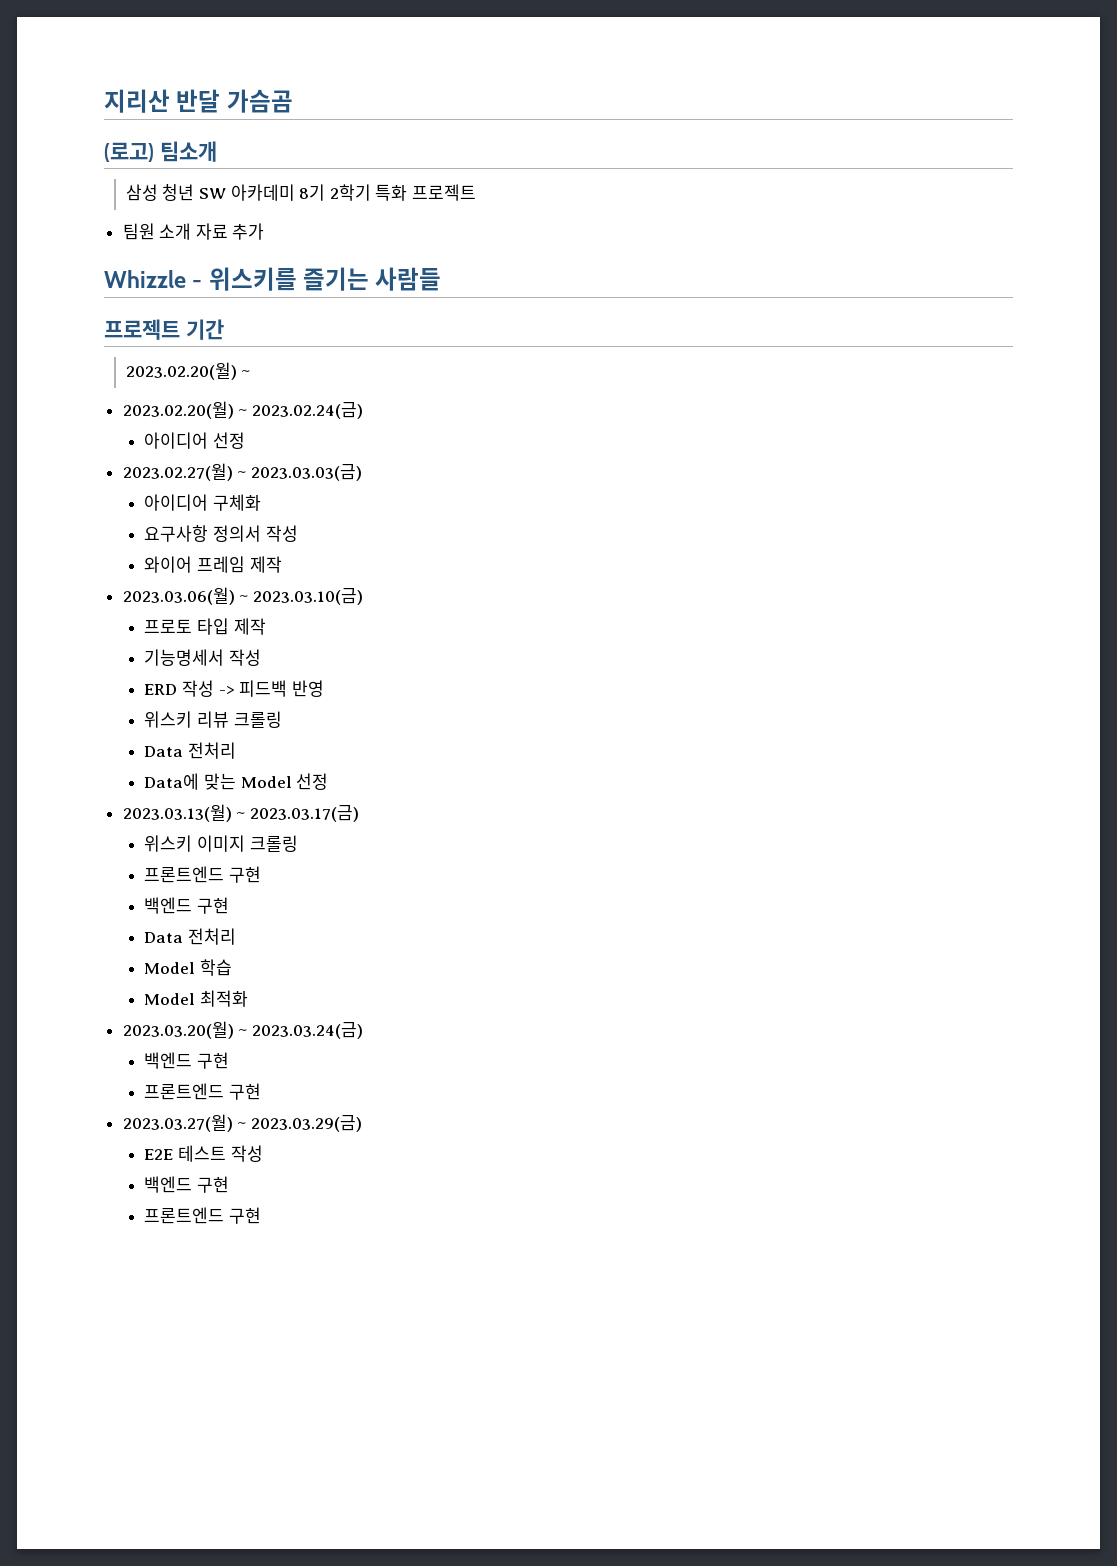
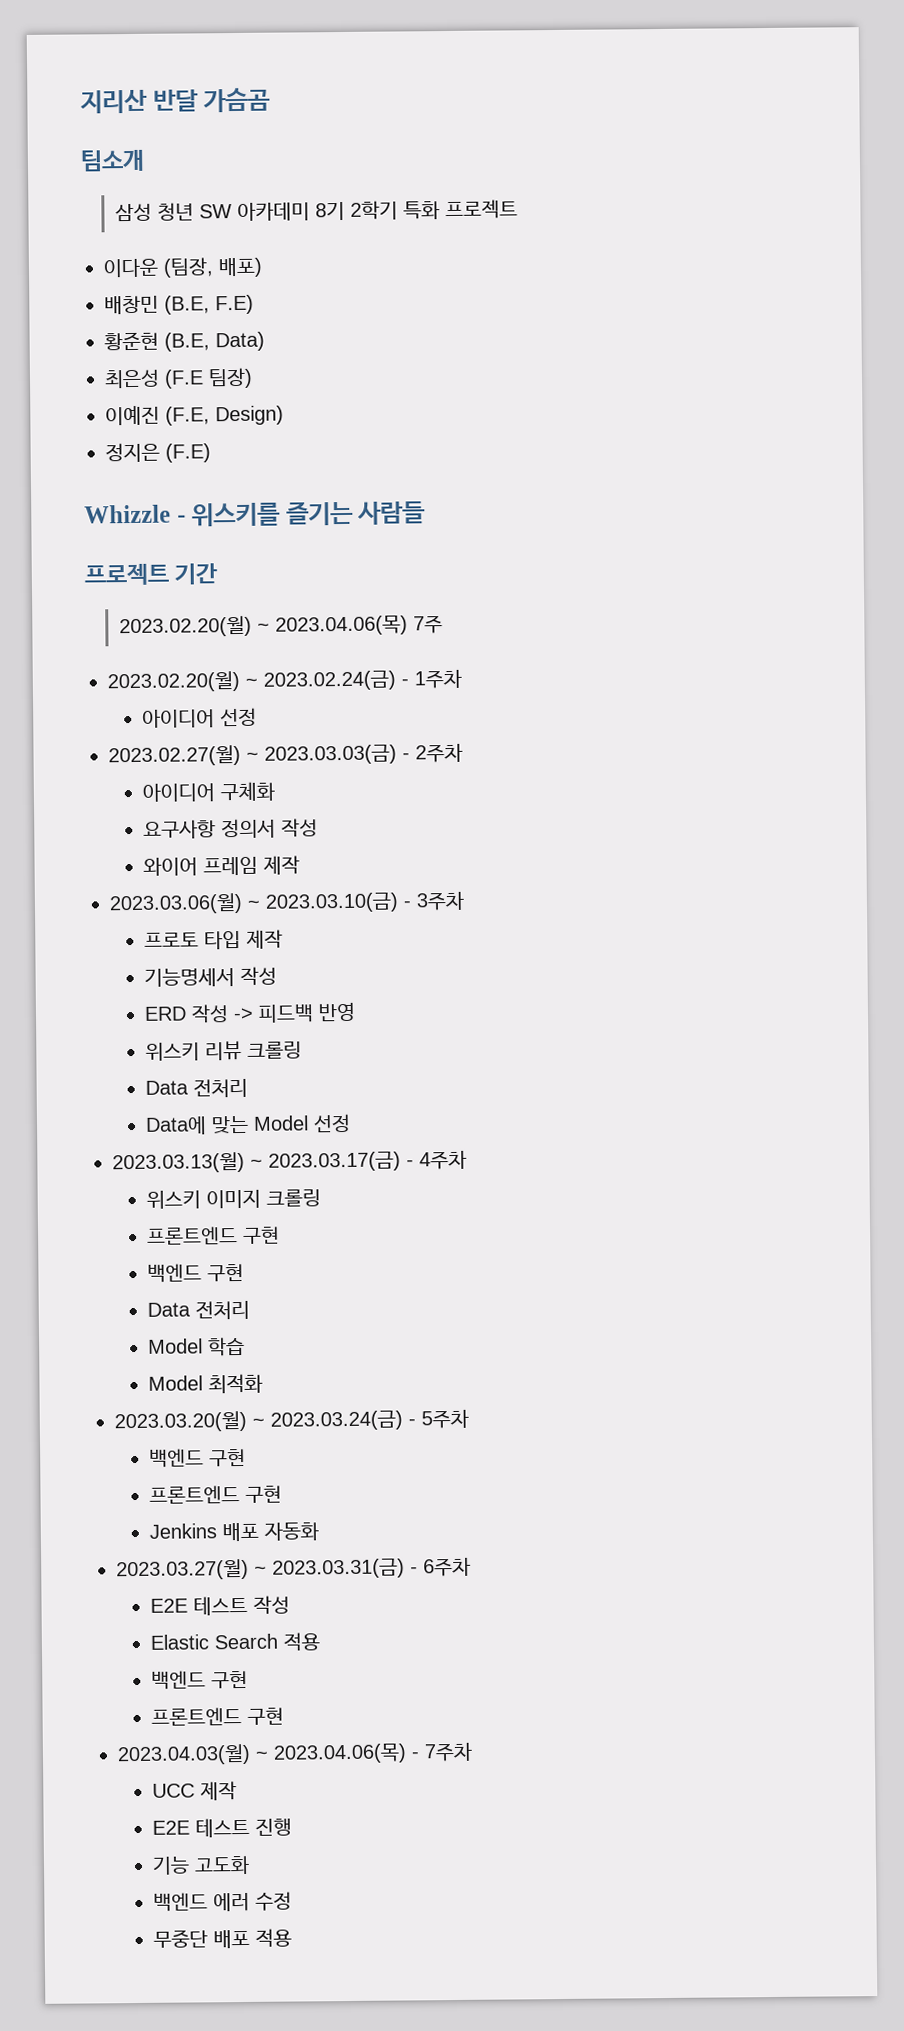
- (로고) 팀소개
+ 팀소개
- 팀원 소개 자료 추가
+ 이다운 (팀장, 배포)
+ 배창민 (B.E, F.E)
+ 황준현 (B.E, Data)
+ 최은성 (F.E 팀장)
+ 이예진 (F.E, Design)
+ 정지은 (F.E)
  프로젝트 기간
- 2023.02.20(월) ~
+ 2023.02.20(월) ~ 2023.04.06(목) 7주
- 2023.02.20(월) ~ 2023.02.24(금)
+ 2023.02.20(월) ~ 2023.02.24(금) - 1주차
- 2023.02.27(월) ~ 2023.03.03(금)
+ 2023.02.27(월) ~ 2023.03.03(금) - 2주차
- 2023.03.06(월) ~ 2023.03.10(금)
+ 2023.03.06(월) ~ 2023.03.10(금) - 3주차
- 2023.03.13(월) ~ 2023.03.17(금)
+ 2023.03.13(월) ~ 2023.03.17(금) - 4주차
- 2023.03.20(월) ~ 2023.03.24(금)
+ 2023.03.20(월) ~ 2023.03.24(금) - 5주차
  백엔드 구현
  프론트엔드 구현
+ Jenkins 배포 자동화
- 2023.03.27(월) ~ 2023.03.29(금)
+ 2023.03.27(월) ~ 2023.03.31(금) - 6주차
  E2E 테스트 작성
+ Elastic Search 적용
  백엔드 구현
  프론트엔드 구현
+ 2023.04.03(월) ~ 2023.04.06(목) - 7주차
+ UCC 제작
+ E2E 테스트 진행
+ 기능 고도화
+ 백엔드 에러 수정
+ 무중단 배포 적용

